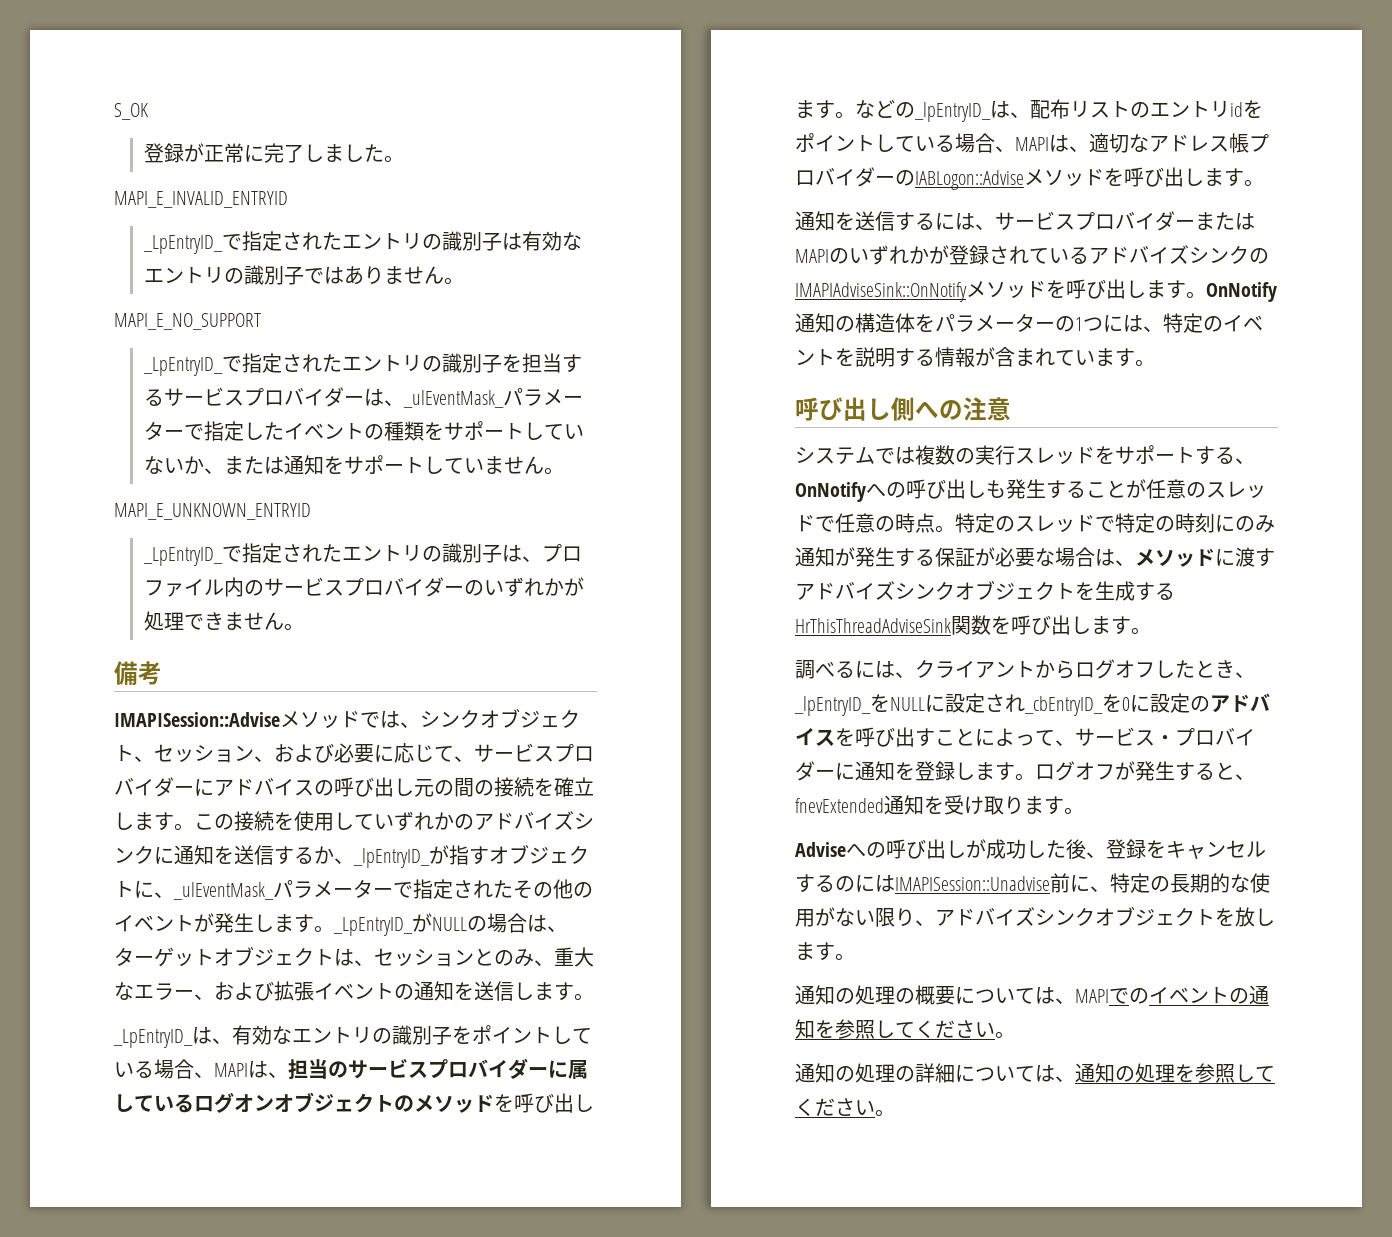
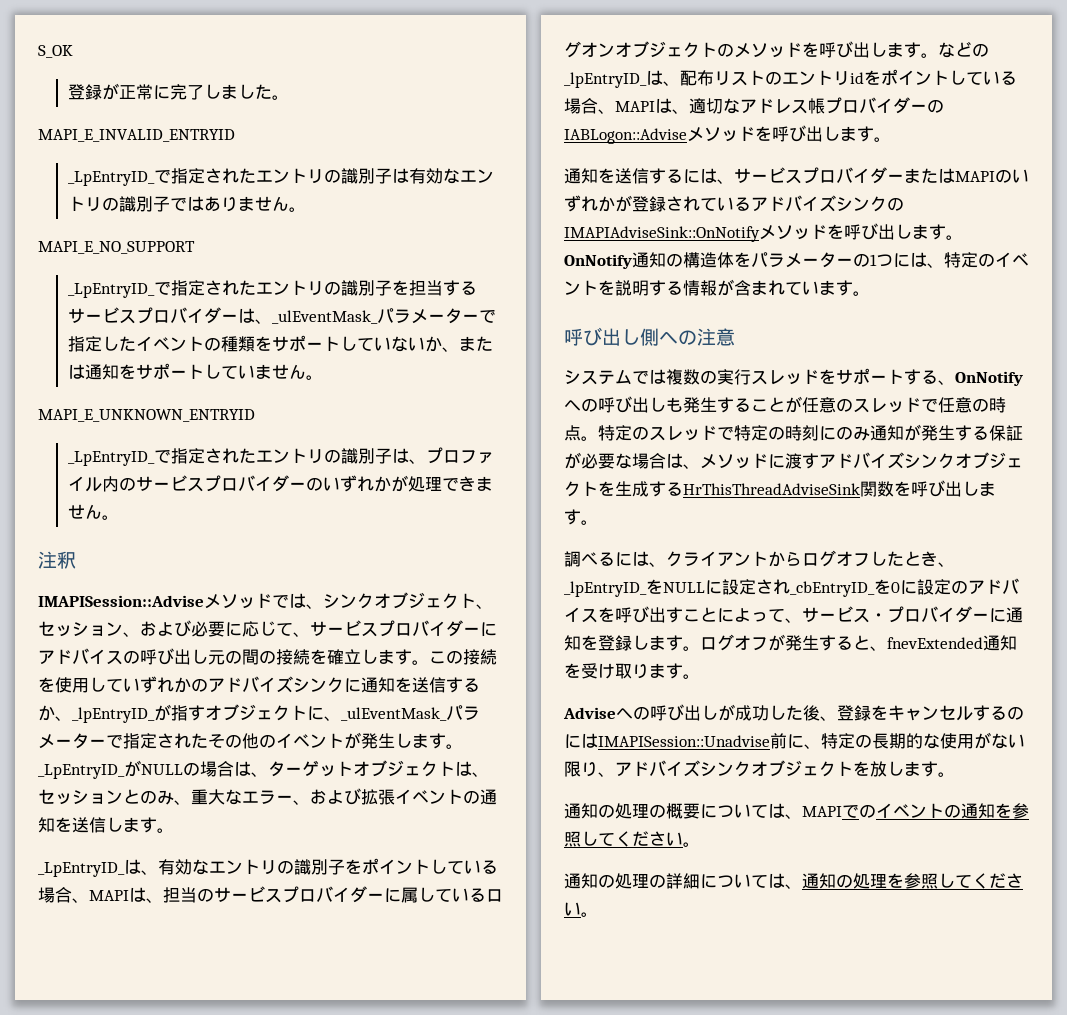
- 備考
+ 注釈

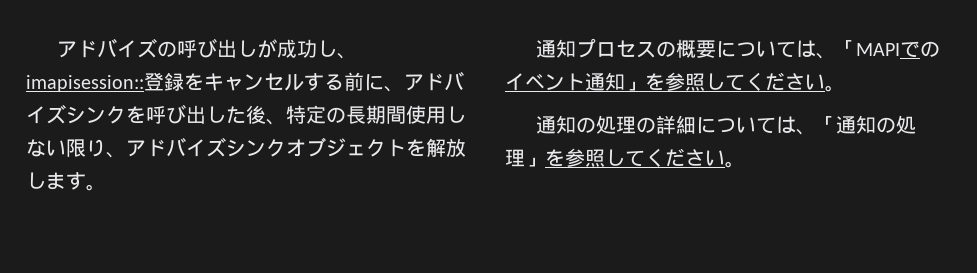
- S_OK
- 登録が正常に完了しました。
- MAPI_E_INVALID_ENTRYID
- _LpEntryID_で指定されたエントリの識別子は有効なエントリの識別子ではありません。
- MAPI_E_NO_SUPPORT
- _LpEntryID_で指定されたエントリの識別子を担当するサービスプロバイダーは、_ulEventMask_パラメーターで指定したイベントの種類をサポートしていないか、または通知をサポートしていません。
- MAPI_E_UNKNOWN_ENTRYID
- _LpEntryID_で指定されたエントリの識別子は、プロファイル内のサービスプロバイダーのいずれかが処理できません。
- 注釈
- IMAPISession::Adviseメソッドでは、シンクオブジェクト、セッション、および必要に応じて、サービスプロバイダーにアドバイスの呼び出し元の間の接続を確立します。この接続を使用していずれかのアドバイズシンクに通知を送信するか、_lpEntryID_が指すオブジェクトに、_ulEventMask_パラメーターで指定されたその他のイベントが発生します。_LpEntryID_がNULLの場合は、ターゲットオブジェクトは、セッションとのみ、重大なエラー、および拡張イベントの通知を送信します。
- _LpEntryID_は、有効なエントリの識別子をポイントしている場合、MAPIは、担当のサービスプロバイダーに属しているログオンオブジェクトのメソッドを呼び出します。などの_lpEntryID_は、配布リストのエントリidをポイントしている場合、MAPIは、適切なアドレス帳プロバイダーのIABLogon::Adviseメソッドを呼び出します。
- 通知を送信するには、サービスプロバイダーまたはMAPIのいずれかが登録されているアドバイズシンクのIMAPIAdviseSink::OnNotifyメソッドを呼び出します。OnNotify通知の構造体をパラメーターの1つには、特定のイベントを説明する情報が含まれています。
- 呼び出し側への注意
- システムでは複数の実行スレッドをサポートする、OnNotifyへの呼び出しも発生することが任意のスレッドで任意の時点。特定のスレッドで特定の時刻にのみ通知が発生する保証が必要な場合は、メソッドに渡すアドバイズシンクオブジェクトを生成するHrThisThreadAdviseSink関数を呼び出します。
- 調べるには、クライアントからログオフしたとき、_lpEntryID_をNULLに設定され_cbEntryID_を0に設定のアドバイスを呼び出すことによって、サービス・プロバイダーに通知を登録します。ログオフが発生すると、fnevExtended通知を受け取ります。
- Adviseへの呼び出しが成功した後、登録をキャンセルするのにはIMAPISession::Unadvise前に、特定の長期的な使用がない限り、アドバイズシンクオブジェクトを放します。
+ アドバイズの呼び出しが成功し、imapisession::登録をキャンセルする前に、アドバイズシンクを呼び出した後、特定の長期間使用しない限り、アドバイズシンクオブジェクトを解放します。
- 通知の処理の概要については、MAPIでのイベントの通知を参照してください。
+ 通知プロセスの概要については、「MAPIでのイベント通知」を参照してください。
- 通知の処理の詳細については、通知の処理を参照してください。
+ 通知の処理の詳細については、「通知の処理」を参照してください。

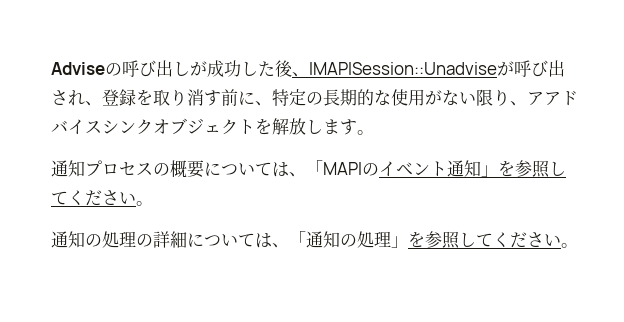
- アドバイズの呼び出しが成功し、imapisession::登録をキャンセルする前に、アドバイズシンクを呼び出した後、特定の長期間使用しない限り、アドバイズシンクオブジェクトを解放します。
+ Adviseの呼び出しが成功した後、IMAPISession::Unadviseが呼び出され、登録を取り消す前に、特定の長期的な使用がない限り、アアドバイスシンクオブジェクトを解放します。
- 通知プロセスの概要については、「MAPIでのイベント通知」を参照してください。
+ 通知プロセスの概要については、「MAPIのイベント通知」を参照してください。

